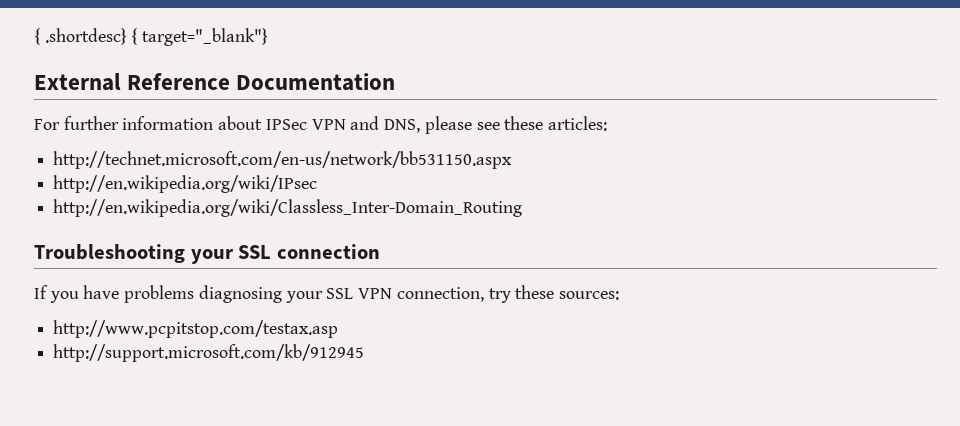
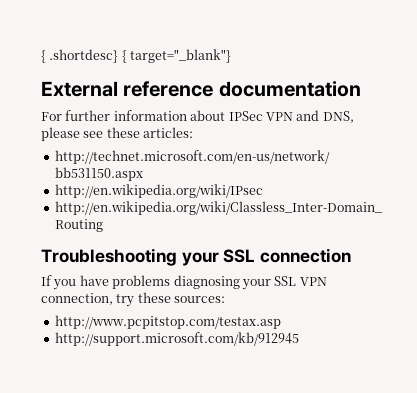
- External Reference Documentation
+ External reference documentation

